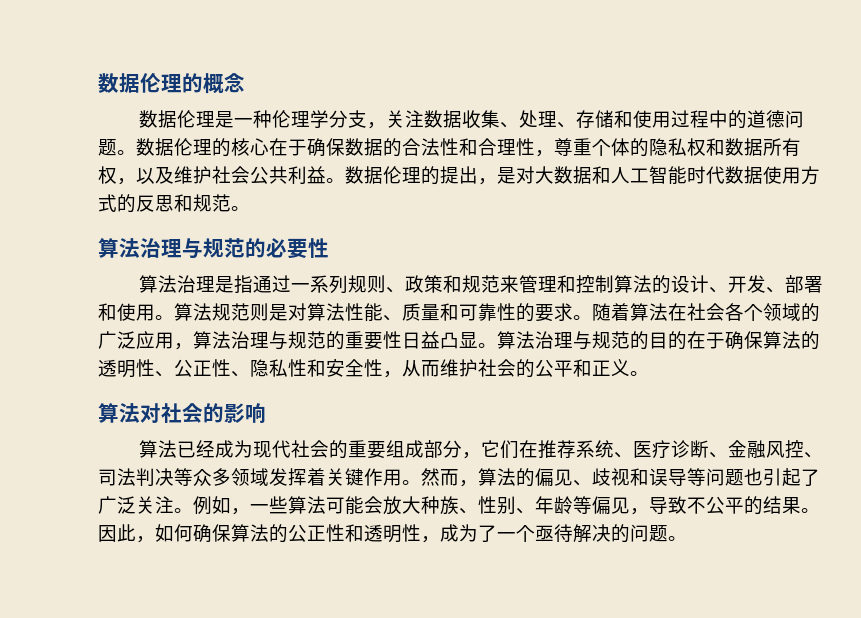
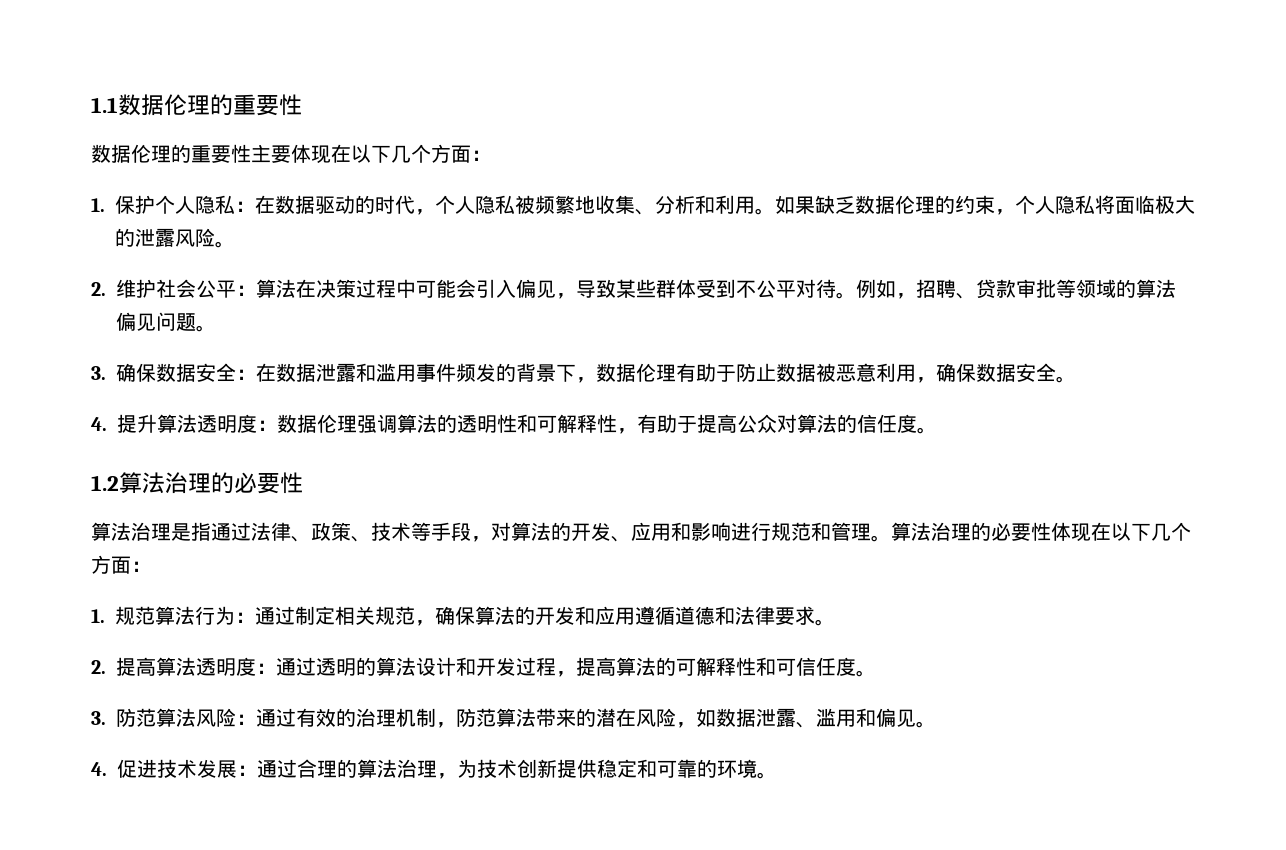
- 数据伦理的概念
- 数据伦理是一种伦理学分支，关注数据收集、处理、存储和使用过程中的道德问题。数据伦理的核心在于确保数据的合法性和合理性，尊重个体的隐私权和数据所有权，以及维护社会公共利益。数据伦理的提出，是对大数据和人工智能时代数据使用方式的反思和规范。
- 算法治理与规范的必要性
+ 1.1数据伦理的重要性
+ 数据伦理的重要性主要体现在以下几个方面：
+ 1.保护个人隐私：在数据驱动的时代，个人隐私被频繁地收集、分析和利用。如果缺乏数据伦理的约束，个人隐私将面临极大的泄露风险。
+ 2.维护社会公平：算法在决策过程中可能会引入偏见，导致某些群体受到不公平对待。例如，招聘、贷款审批等领域的算法偏见问题。
+ 3.确保数据安全：在数据泄露和滥用事件频发的背景下，数据伦理有助于防止数据被恶意利用，确保数据安全。
+ 4.提升算法透明度：数据伦理强调算法的透明性和可解释性，有助于提高公众对算法的信任度。
+ 1.2算法治理的必要性
- 算法治理是指通过一系列规则、政策和规范来管理和控制算法的设计、开发、部署和使用。算法规范则是对算法性能、质量和可靠性的要求。随着算法在社会各个领域的广泛应用，算法治理与规范的重要性日益凸显。算法治理与规范的目的在于确保算法的透明性、公正性、隐私性和安全性，从而维护社会的公平和正义。
- 算法对社会的影响
- 算法已经成为现代社会的重要组成部分，它们在推荐系统、医疗诊断、金融风控、司法判决等众多领域发挥着关键作用。然而，算法的偏见、歧视和误导等问题也引起了广泛关注。例如，一些算法可能会放大种族、性别、年龄等偏见，导致不公平的结果。因此，如何确保算法的公正性和透明性，成为了一个亟待解决的问题。
+ 算法治理是指通过法律、政策、技术等手段，对算法的开发、应用和影响进行规范和管理。算法治理的必要性体现在以下几个方面：
+ 1.规范算法行为：通过制定相关规范，确保算法的开发和应用遵循道德和法律要求。
+ 2.提高算法透明度：通过透明的算法设计和开发过程，提高算法的可解释性和可信任度。
+ 3.防范算法风险：通过有效的治理机制，防范算法带来的潜在风险，如数据泄露、滥用和偏见。
+ 4.促进技术发展：通过合理的算法治理，为技术创新提供稳定和可靠的环境。

